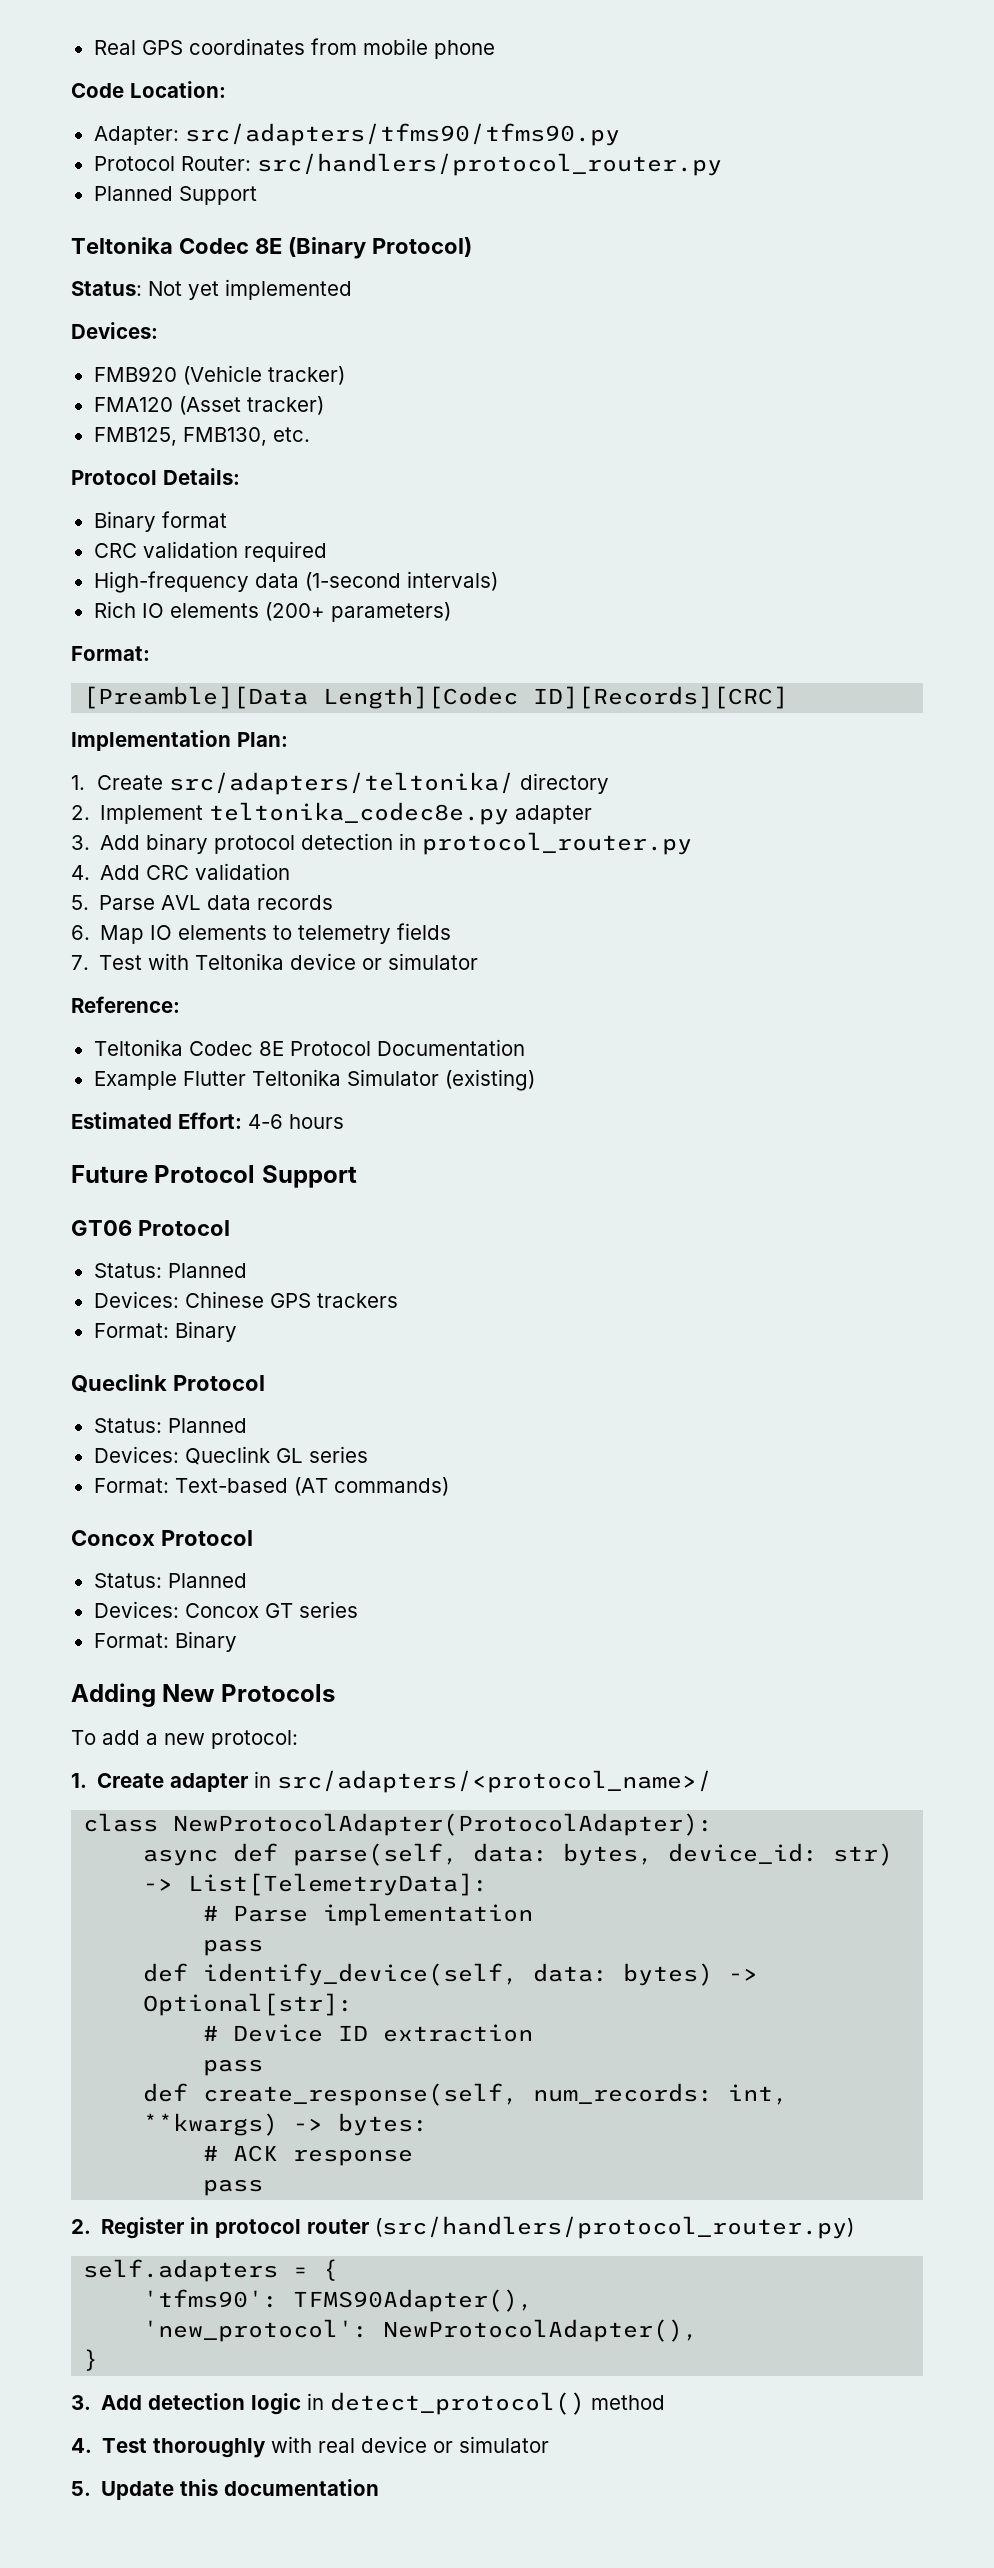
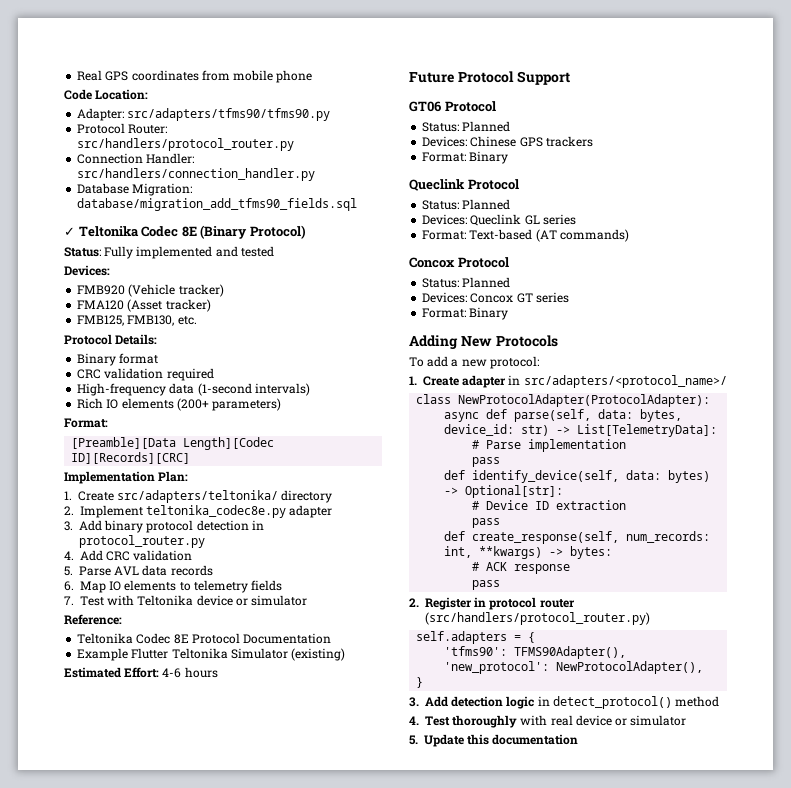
- Planned Support
- Teltonika Codec 8E (Binary Protocol)
+ Connection Handler: src/handlers/connection_handler.py
+ Database Migration: database/migration_add_tfms90_fields.sql
+ ✓ Teltonika Codec 8E (Binary Protocol)
- Status: Not yet implemented
+ Status: Fully implemented and tested

